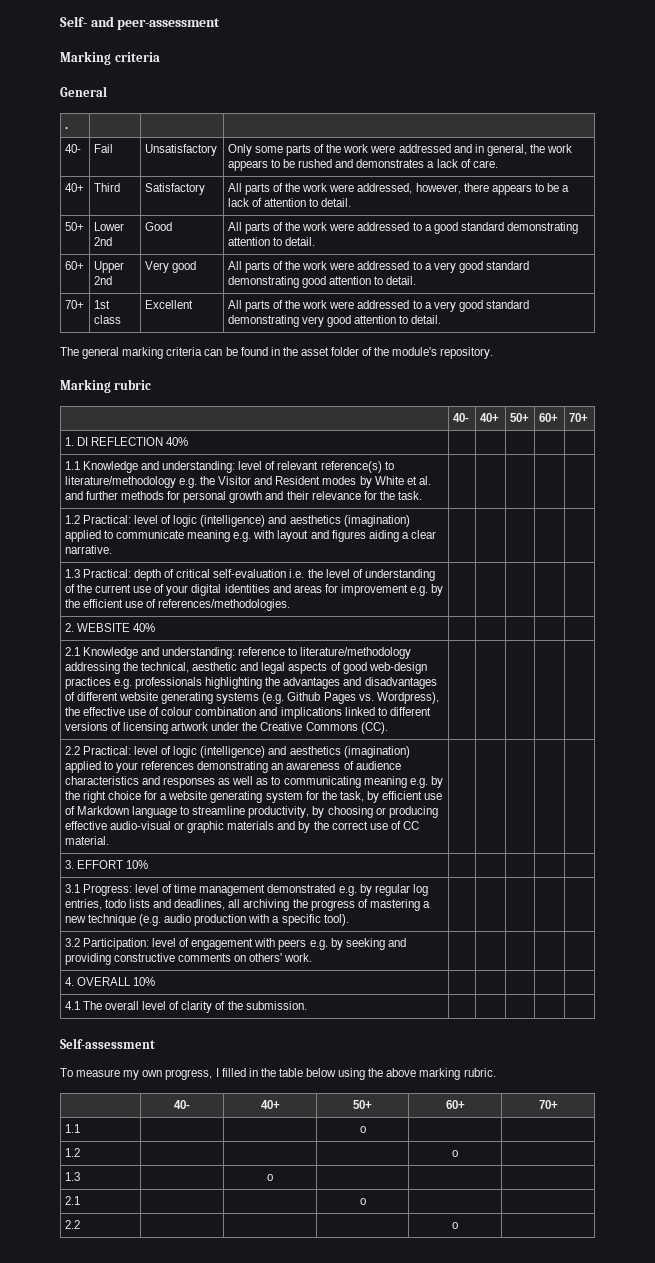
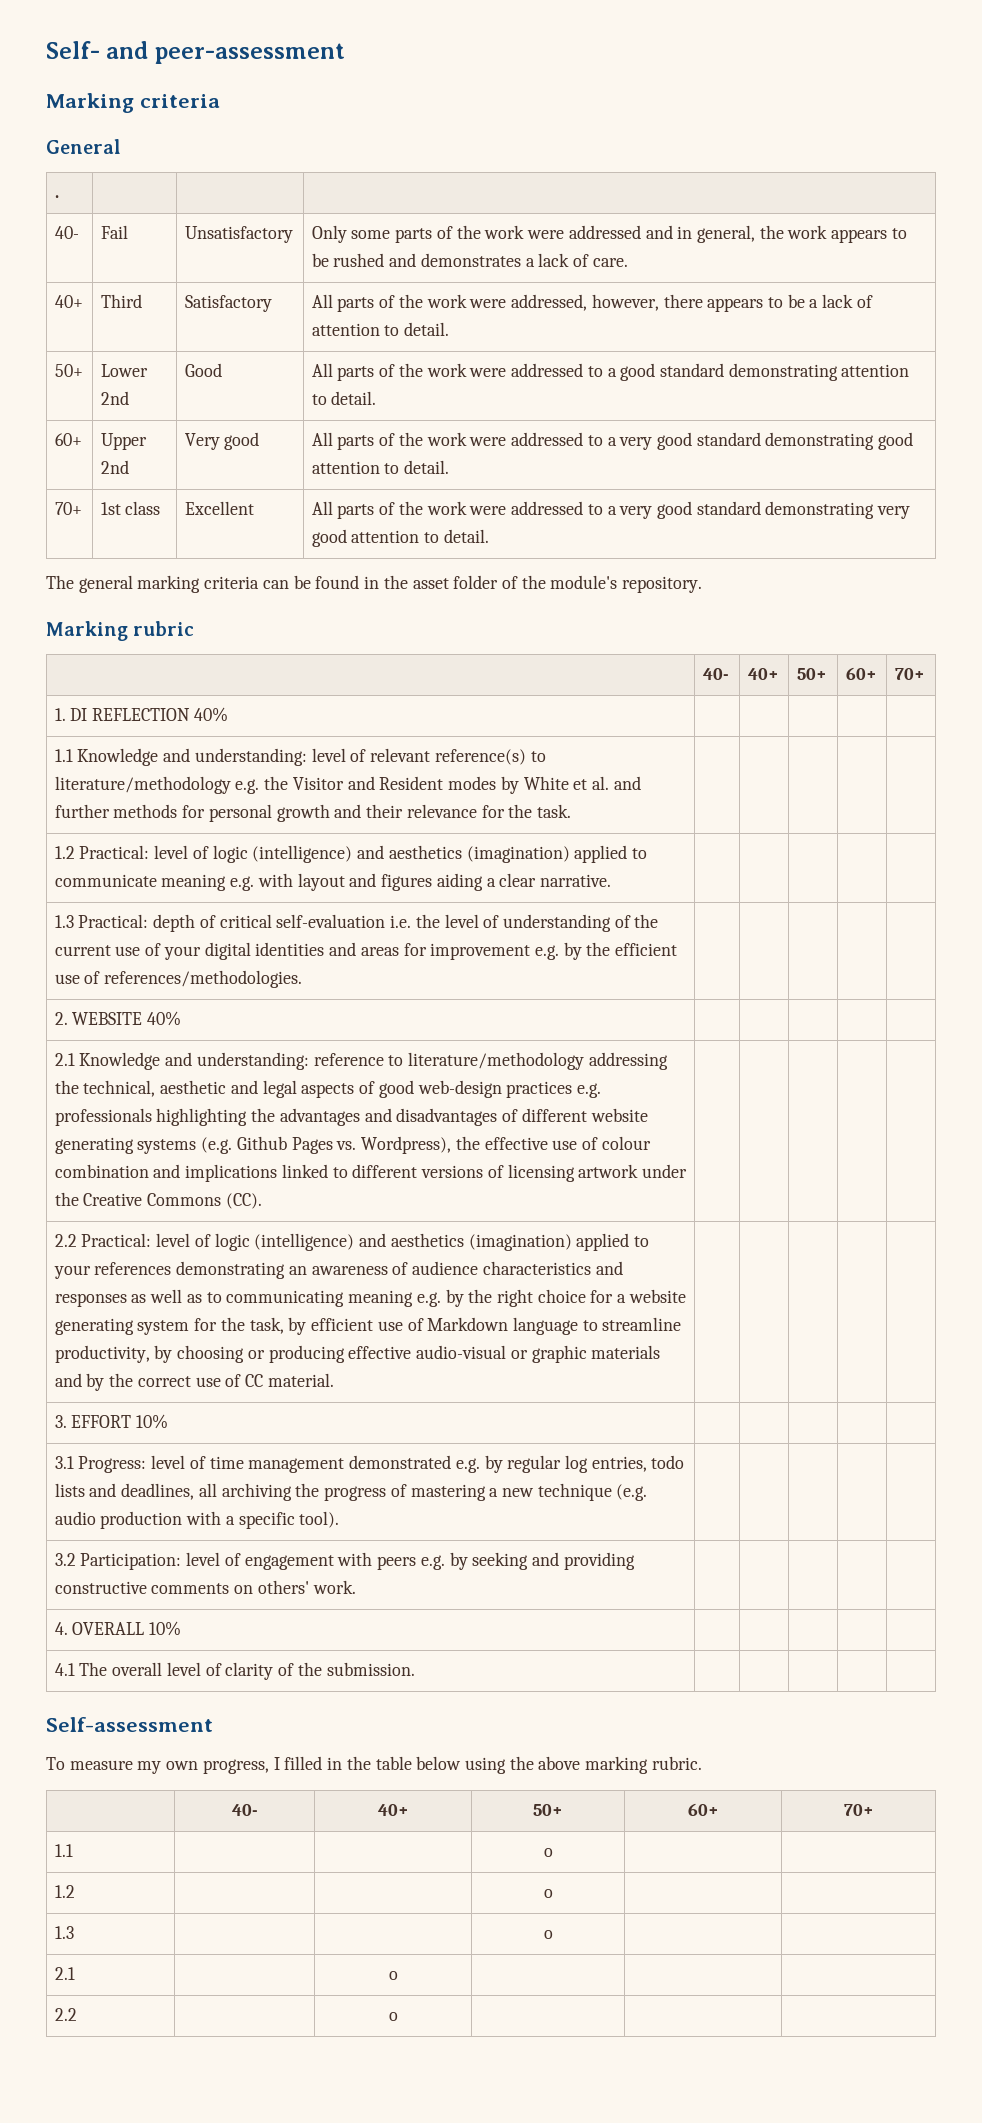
- 1.2 | | | | o |
- 1.3 | | o | | |
+ 1.2 | | | o | |
+ 1.3 | | | o | |
+ 2.1 | | o | | |
- 2.1 | | | o | |
- 2.2 | | | | o |
+ 2.2 | | o | | |

